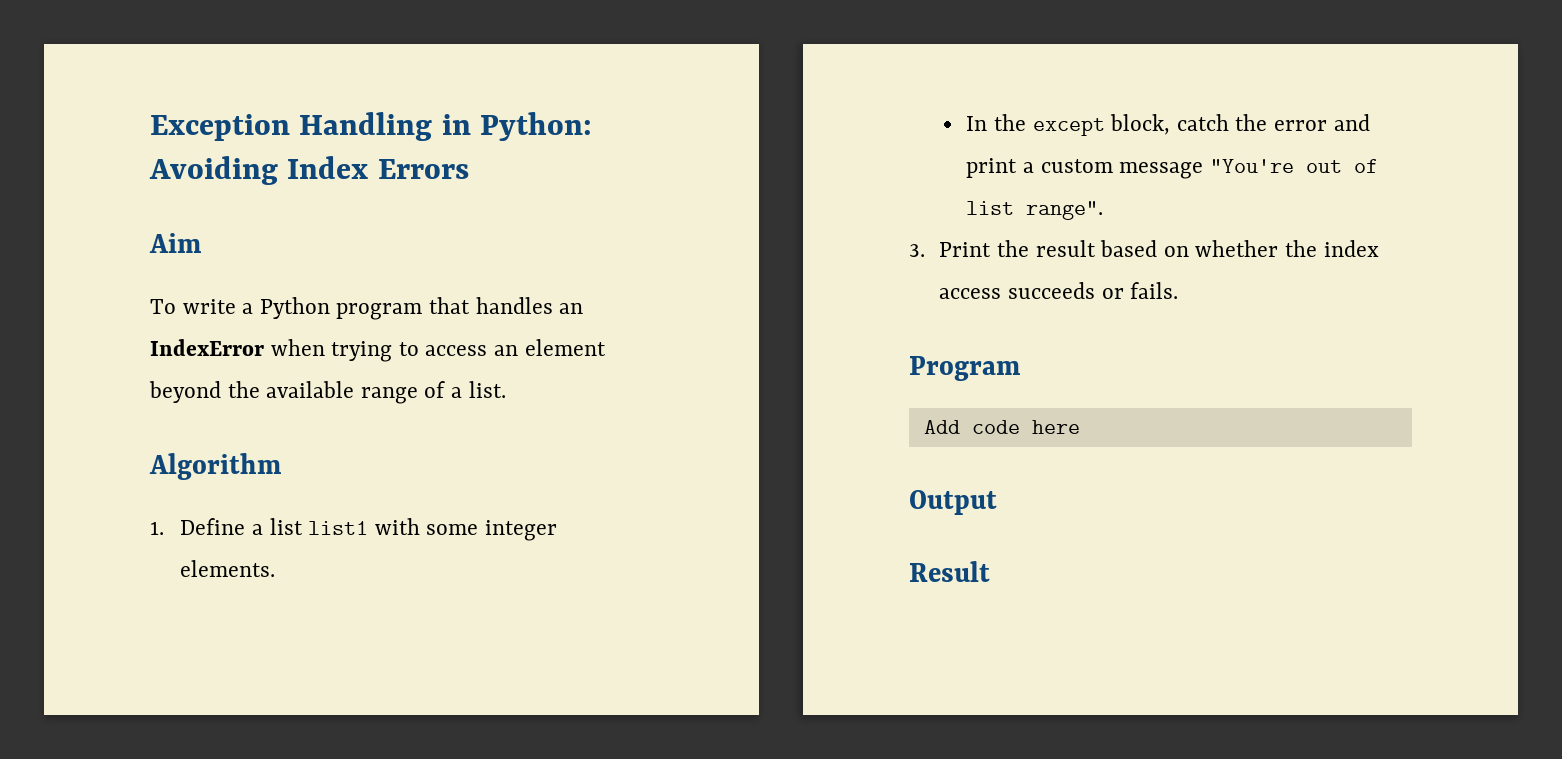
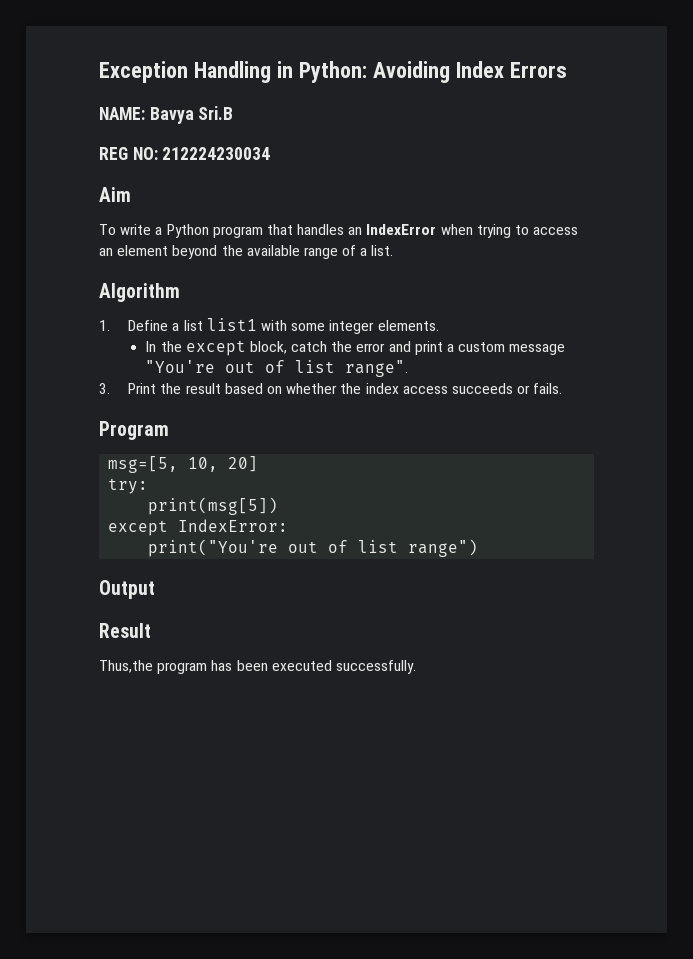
+ NAME: Bavya Sri.B
+ REG NO: 212224230034
- Add code here
+ msg=[5, 10, 20]
+ try:
+ print(msg[5])
+ except IndexError:
+ print("You're out of list range")
  Output
  Result
+ Thus,the program has been executed successfully.

